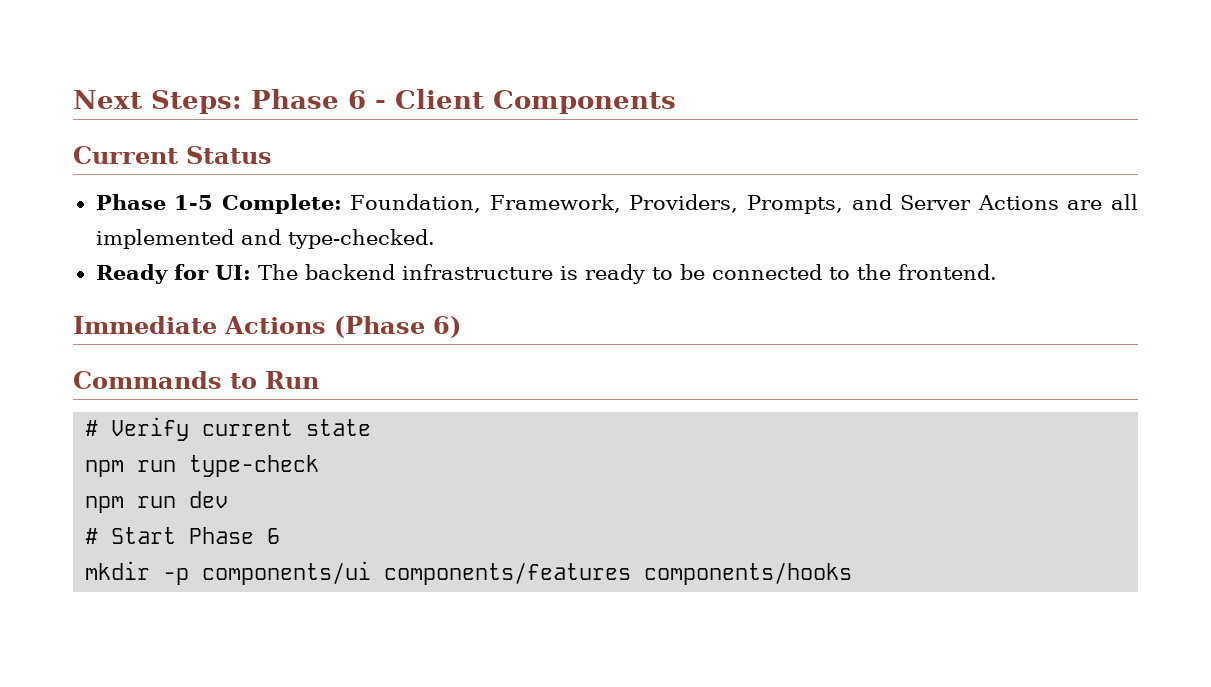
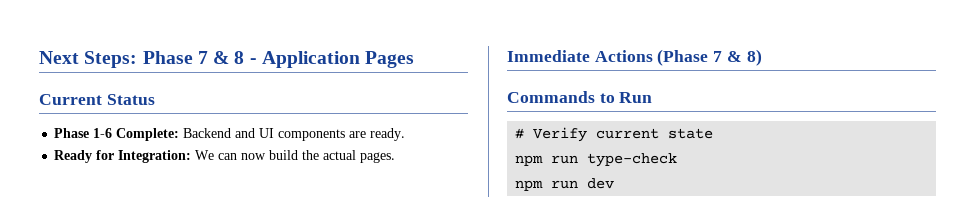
- Next Steps: Phase 6 - Client Components
+ Next Steps: Phase 7 & 8 - Application Pages
  Current Status
- Phase 1-5 Complete: Foundation, Framework, Providers, Prompts, and Server Actions are all implemented and type-checked.
- Ready for UI: The backend infrastructure is ready to be connected to the frontend.
+ Phase 1-6 Complete: Backend and UI components are ready.
+ Ready for Integration: We can now build the actual pages.
- Immediate Actions (Phase 6)
+ Immediate Actions (Phase 7 & 8)
- # Start Phase 6
- mkdir -p components/ui components/features components/hooks

